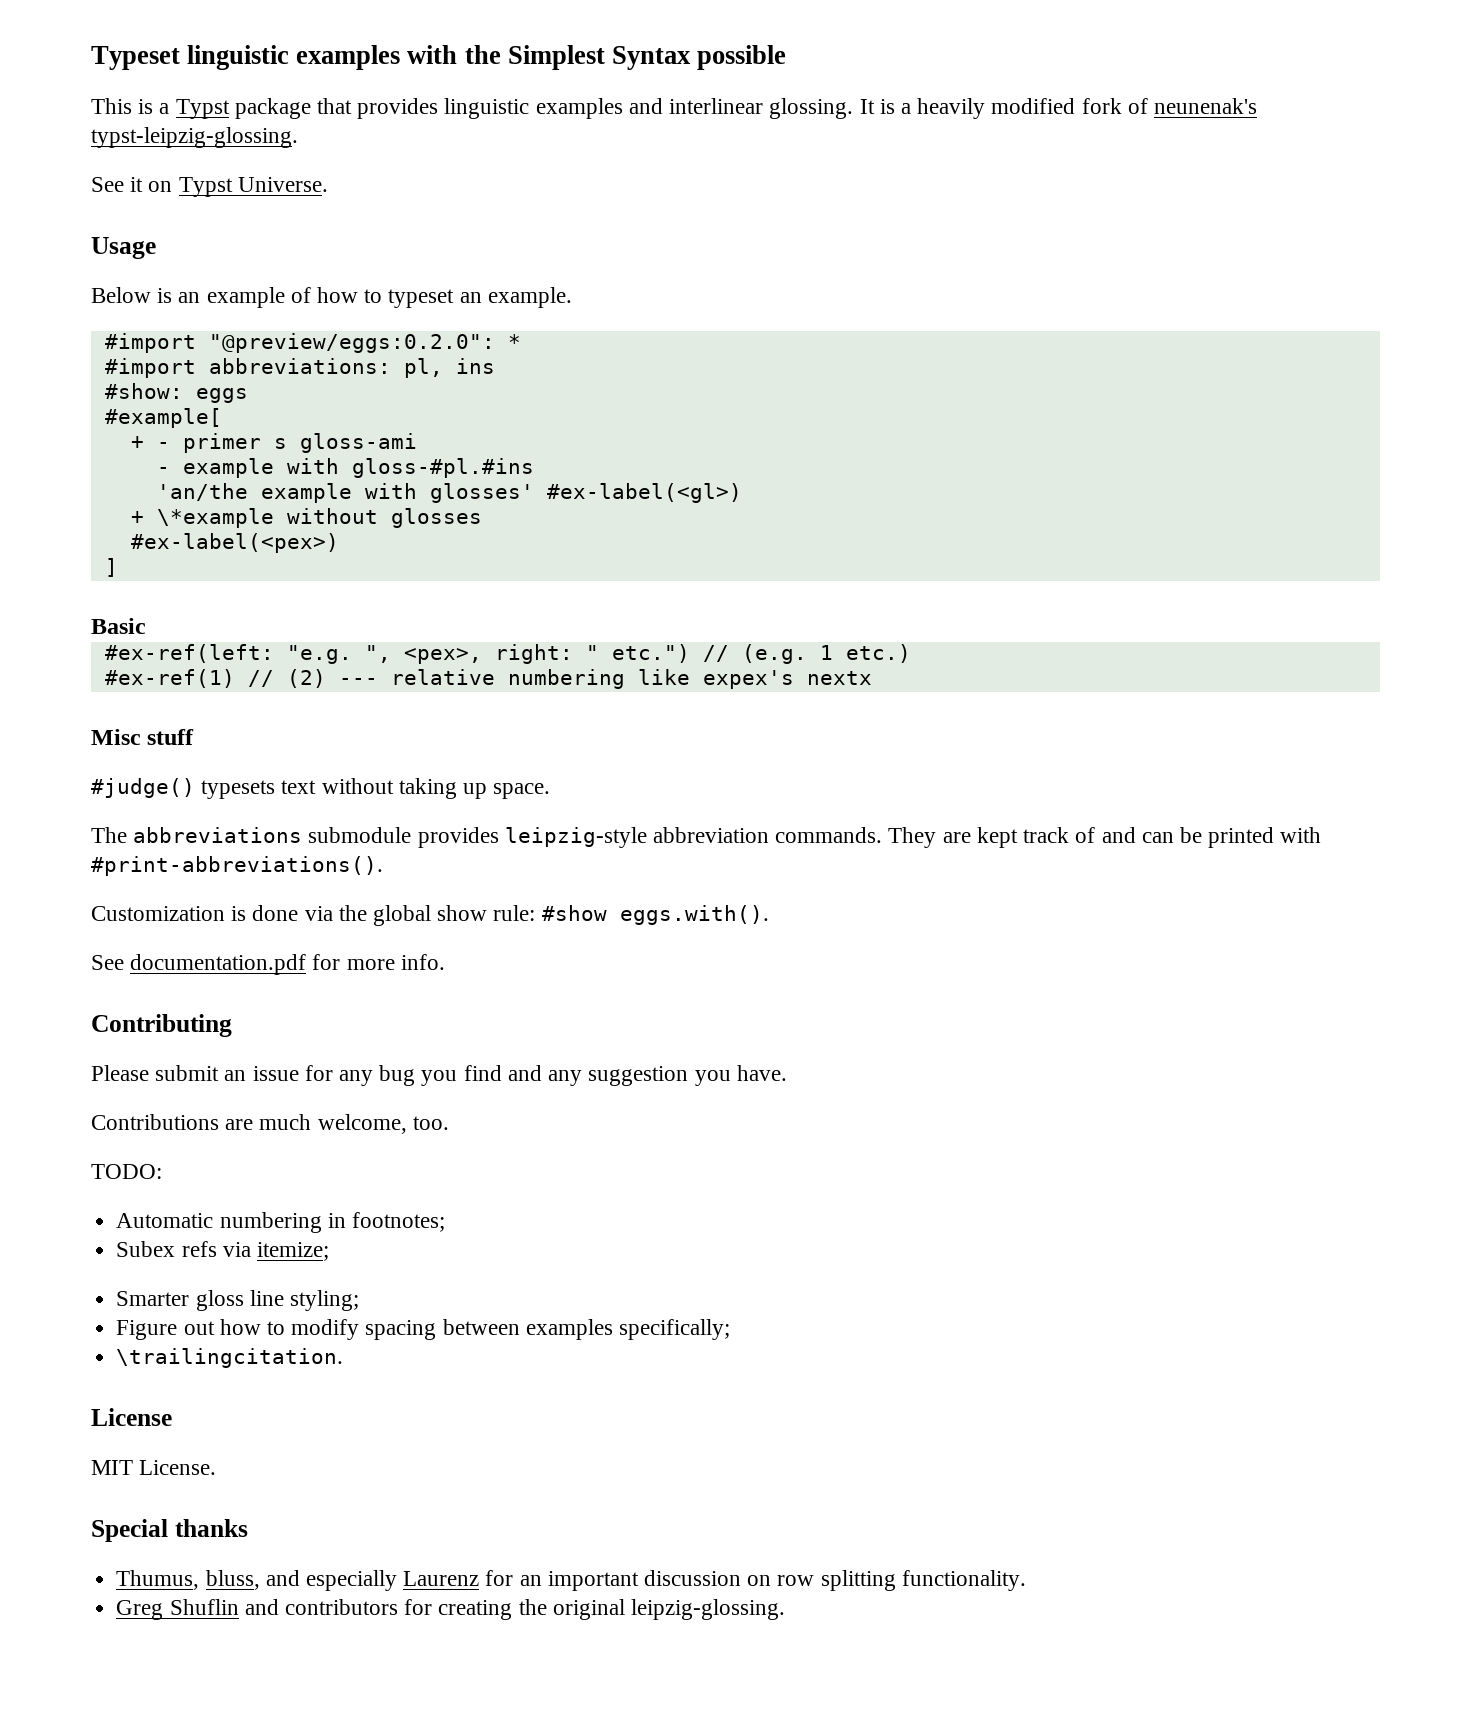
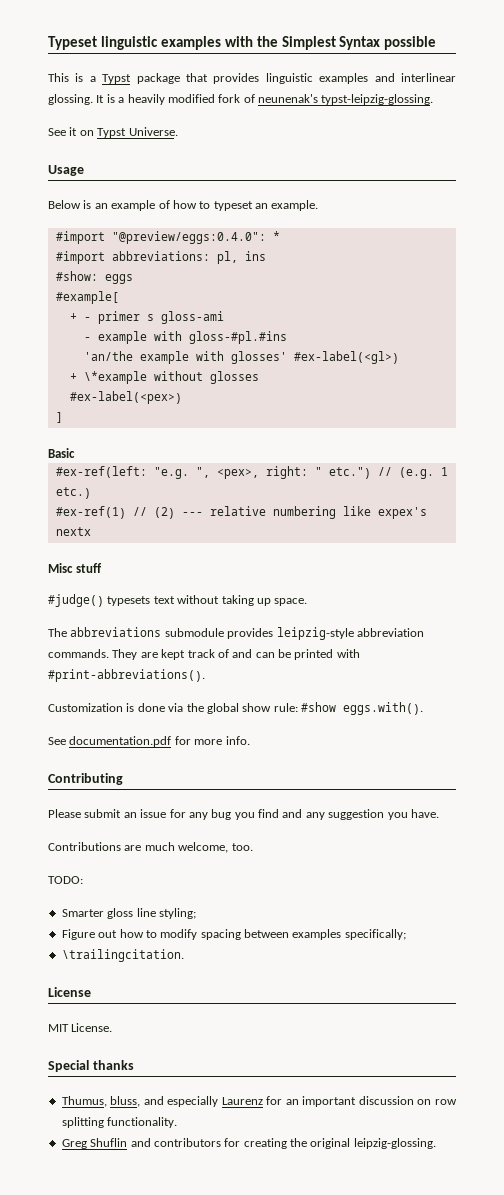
- #import "@preview/eggs:0.2.0": *
+ #import "@preview/eggs:0.4.0": *
- Automatic numbering in footnotes;
- Subex refs via itemize;

